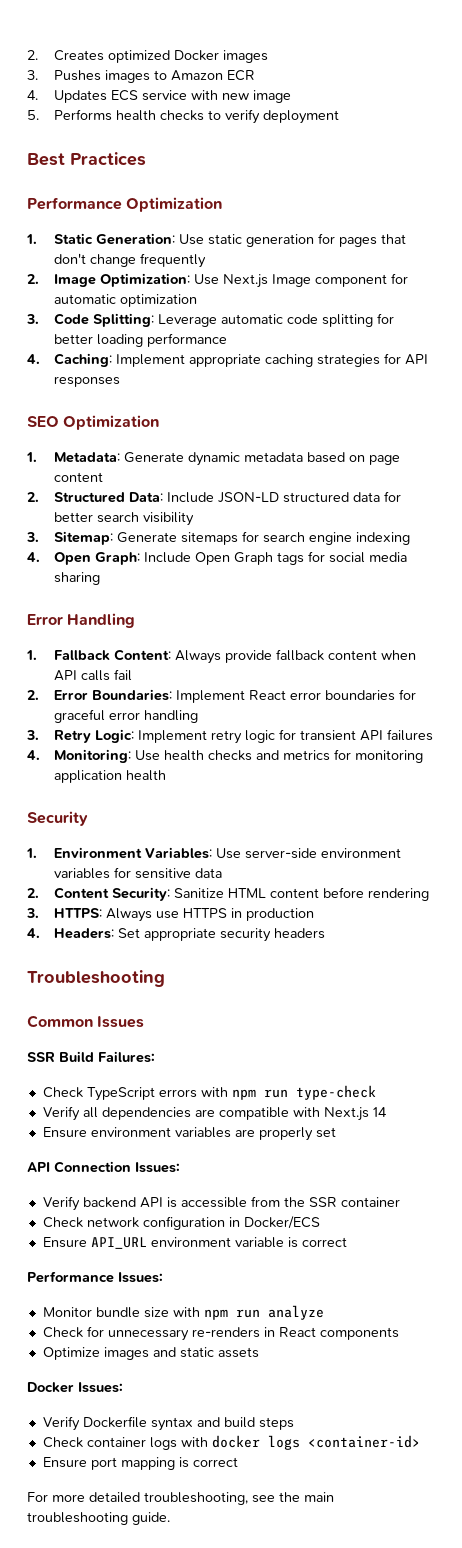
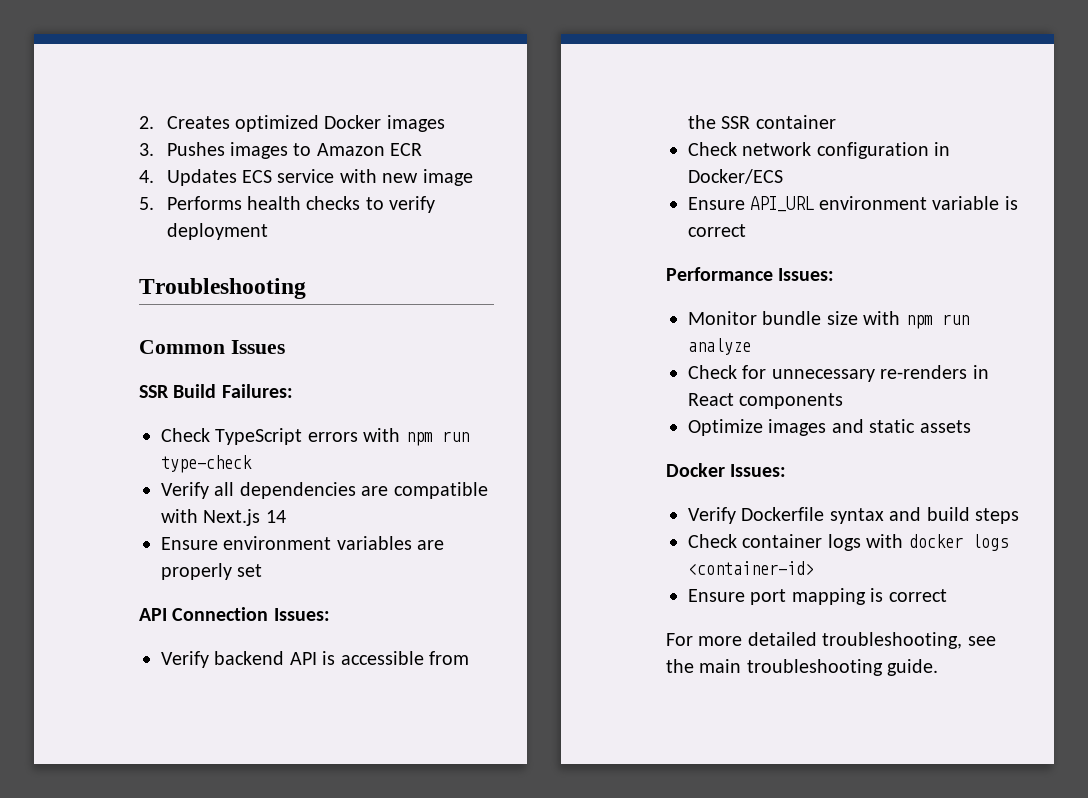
- Best Practices
- Performance Optimization
- 1. Static Generation: Use static generation for pages that don't change frequently
- 2. Image Optimization: Use Next.js Image component for automatic optimization
- 3. Code Splitting: Leverage automatic code splitting for better loading performance
- 4. Caching: Implement appropriate caching strategies for API responses
- SEO Optimization
- 1. Metadata: Generate dynamic metadata based on page content
- 2. Structured Data: Include JSON-LD structured data for better search visibility
- 3. Sitemap: Generate sitemaps for search engine indexing
- 4. Open Graph: Include Open Graph tags for social media sharing
- Error Handling
- 1. Fallback Content: Always provide fallback content when API calls fail
- 2. Error Boundaries: Implement React error boundaries for graceful error handling
- 3. Retry Logic: Implement retry logic for transient API failures
- 4. Monitoring: Use health checks and metrics for monitoring application health
- Security
- 1. Environment Variables: Use server-side environment variables for sensitive data
- 2. Content Security: Sanitize HTML content before rendering
- 3. HTTPS: Always use HTTPS in production
- 4. Headers: Set appropriate security headers

